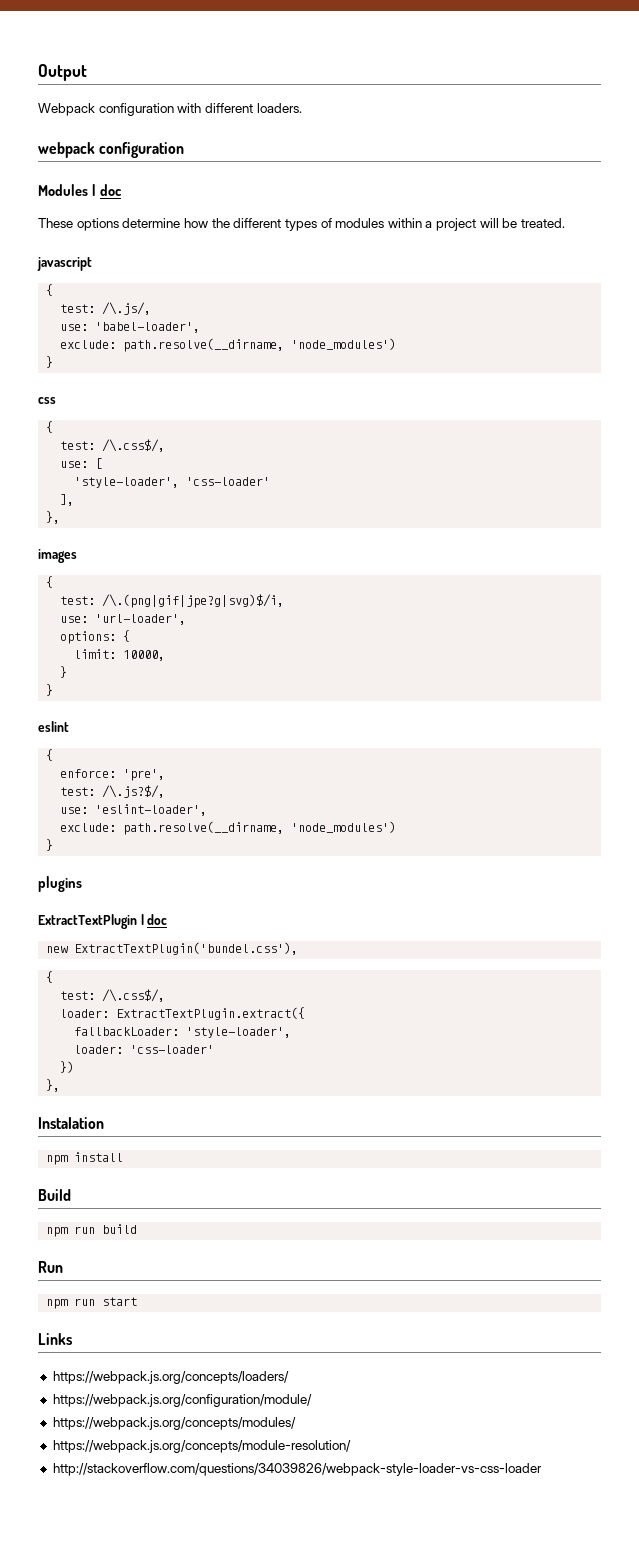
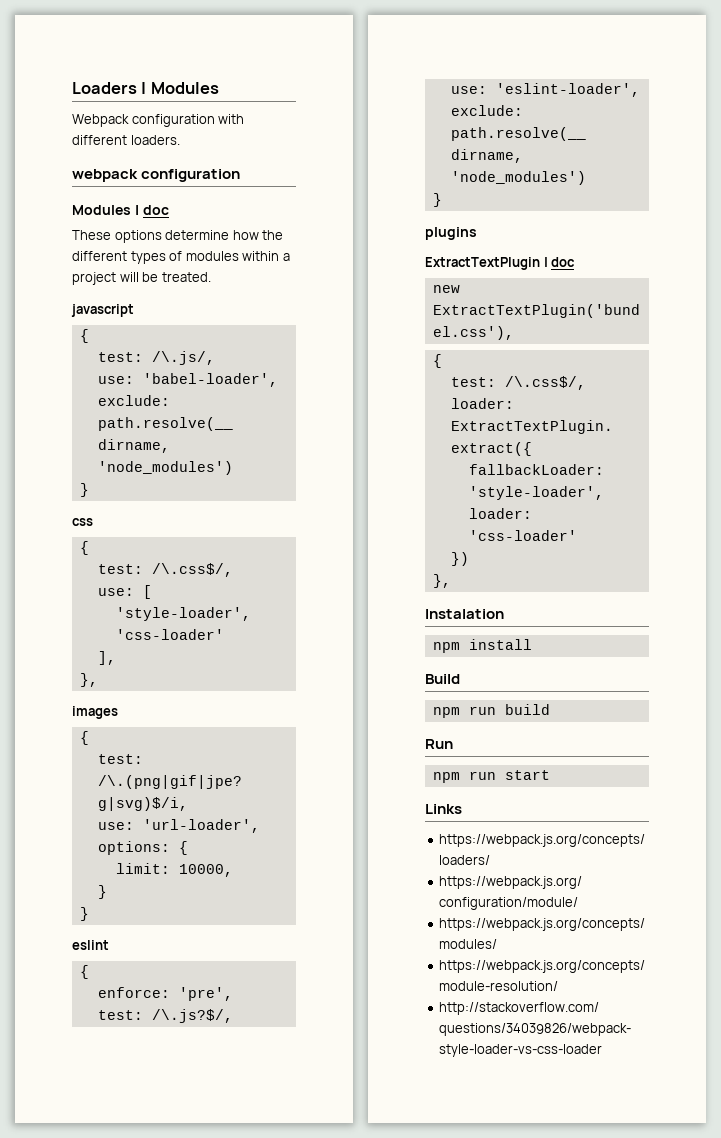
- Output
+ Loaders | Modules

